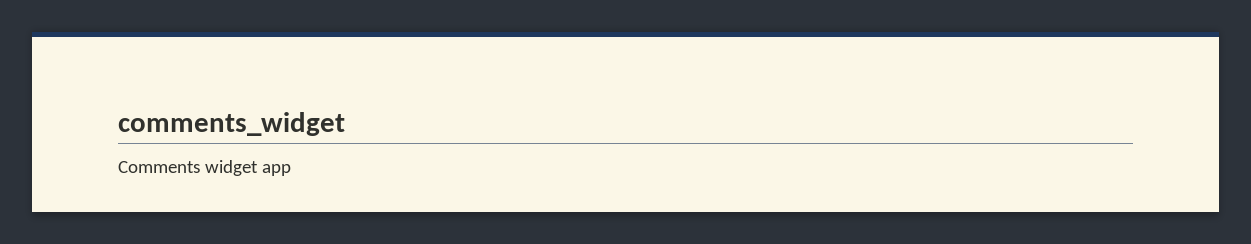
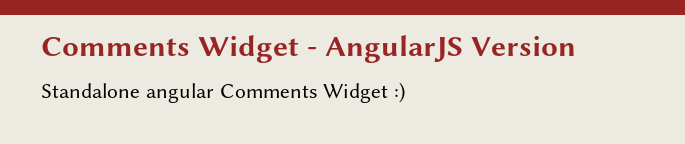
- comments_widget
- Comments widget app
+ Comments Widget - AngularJS Version
+ Standalone angular Comments Widget :)

